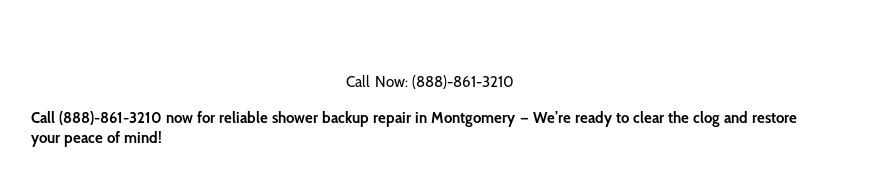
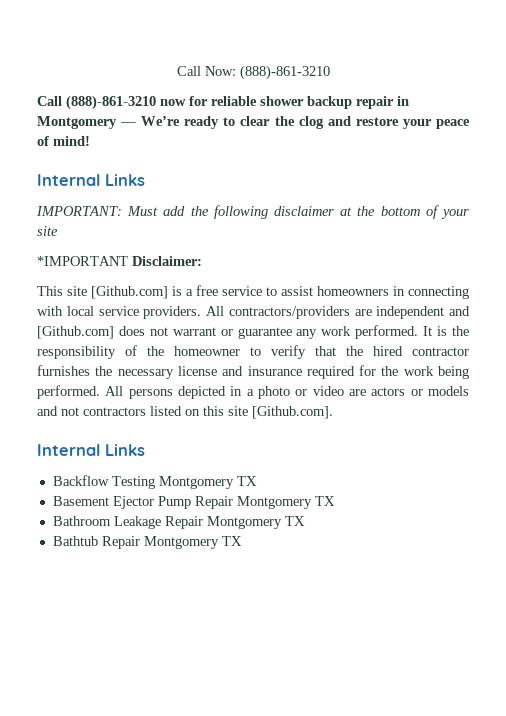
  Call (888)-861-3210 now for reliable shower backup repair in Montgomery — We’re ready to clear the clog and restore your peace of mind!
+ Internal Links
+ IMPORTANT: Must add the following disclaimer at the bottom of your site
+ *IMPORTANT Disclaimer:
+ This site [Github.com] is a free service to assist homeowners in connecting with local service providers. All contractors/providers are independent and [Github.com] does not warrant or guarantee any work performed. It is the responsibility of the homeowner to verify that the hired contractor furnishes the necessary license and insurance required for the work being performed. All persons depicted in a photo or video are actors or models and not contractors listed on this site [Github.com].
+ Internal Links
+ Backflow Testing Montgomery TX
+ Basement Ejector Pump Repair Montgomery TX
+ Bathroom Leakage Repair Montgomery TX
+ Bathtub Repair Montgomery TX

